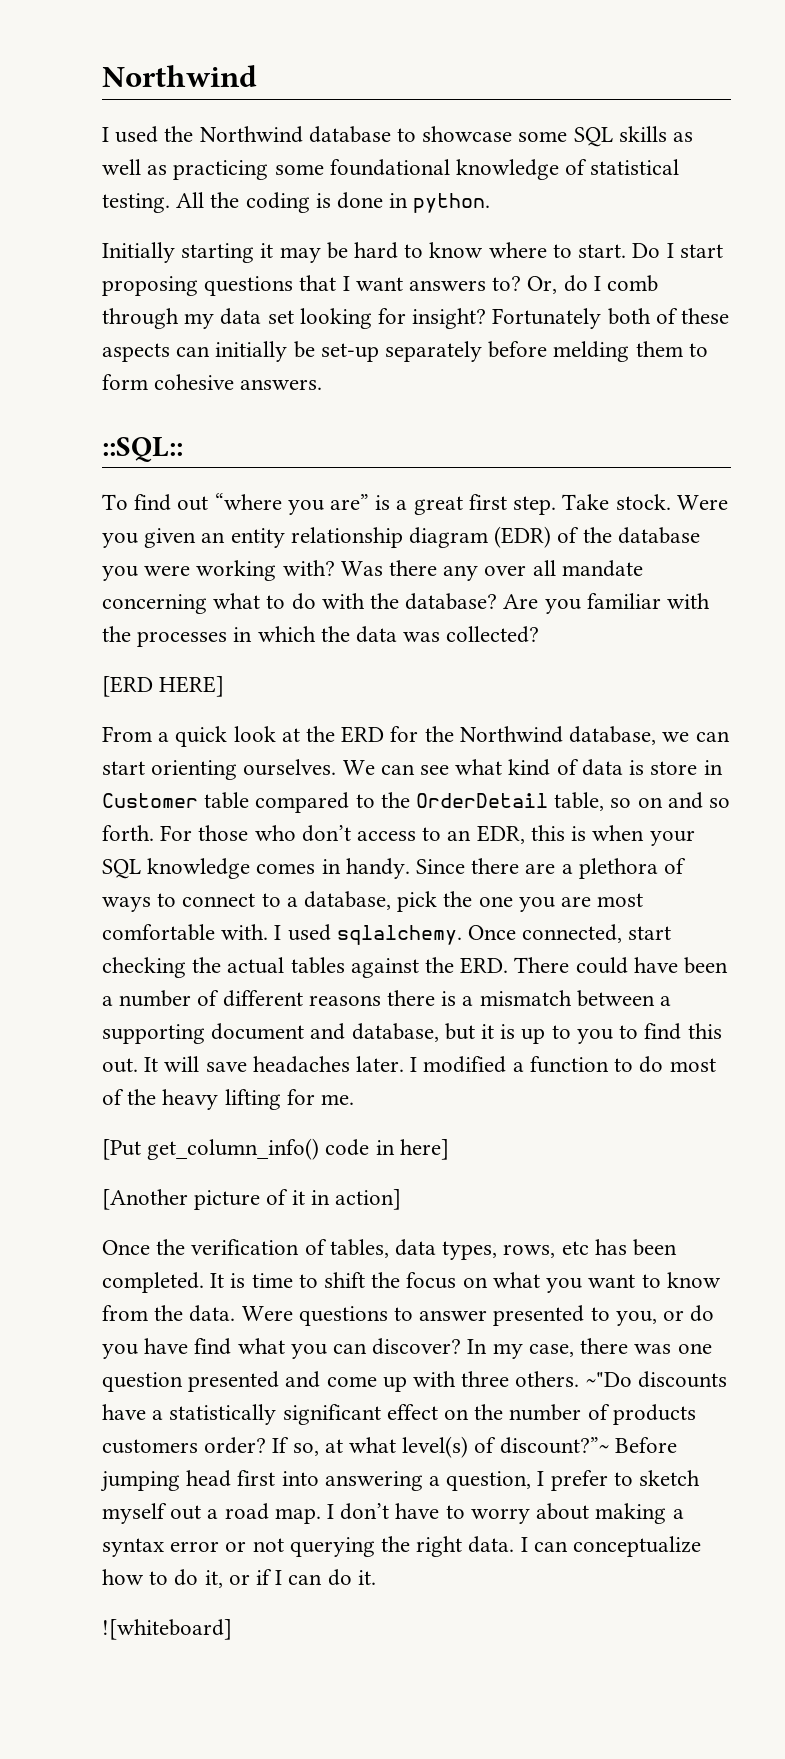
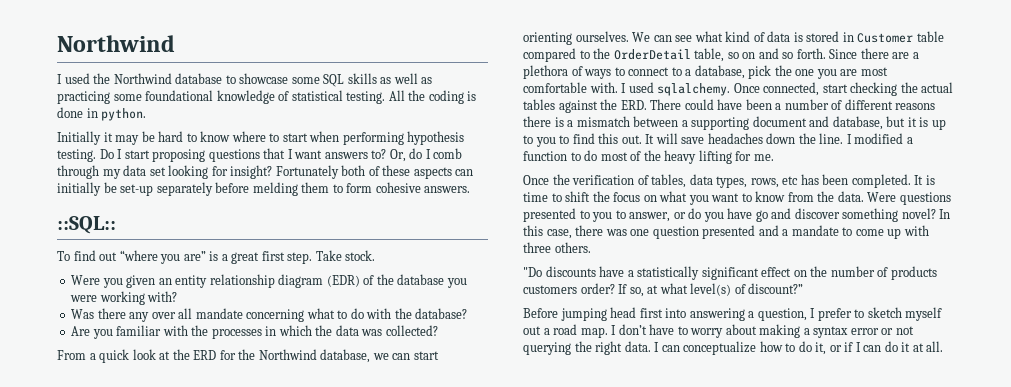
- Initially starting it may be hard to know where to start.
+ Initially it may be hard to know where to start when performing hypothesis testing.
- Take stock. Were you given an entity relationship diagram (EDR) of the database you were working with? Was there any over all mandate concerning what to do with the database? Are you familiar with the processes in which the data was collected?
+ Take stock.
+ Were you given an entity relationship diagram (EDR) of the database you were working with?
+ Was there any over all mandate concerning what to do with the database?
+ Are you familiar with the processes in which the data was collected?
- [ERD HERE]
- We can see what kind of data is store in Customer table compared to the OrderDetail table, so on and so forth.
+ We can see what kind of data is stored in Customer table compared to the OrderDetail table, so on and so forth.
- For those who don’t access to an EDR, this is when your SQL knowledge comes in handy.
- It will save headaches later.
+ It will save headaches down the line.
- [Put get_column_info() code in here]
- [Another picture of it in action]
- Were questions to answer presented to you, or do you have find what you can discover? In my case, there was one question presented and come up with three others. ~"Do discounts have a statistically significant effect on the number of products customers order?
+ Were questions presented to you to answer, or do you have go and discover something novel? In this case, there was one question presented and a mandate to come up with three others.
+ "Do discounts have a statistically significant effect on the number of products customers order?
- If so, at what level(s) of discount?”~ Before jumping head first into answering a question, I prefer to sketch myself out a road map.
+ If so, at what level(s) of discount?”
+ Before jumping head first into answering a question, I prefer to sketch myself out a road map.
- I can conceptualize how to do it, or if I can do it.
- ![whiteboard]
+ I can conceptualize how to do it, or if I can do it at all.

